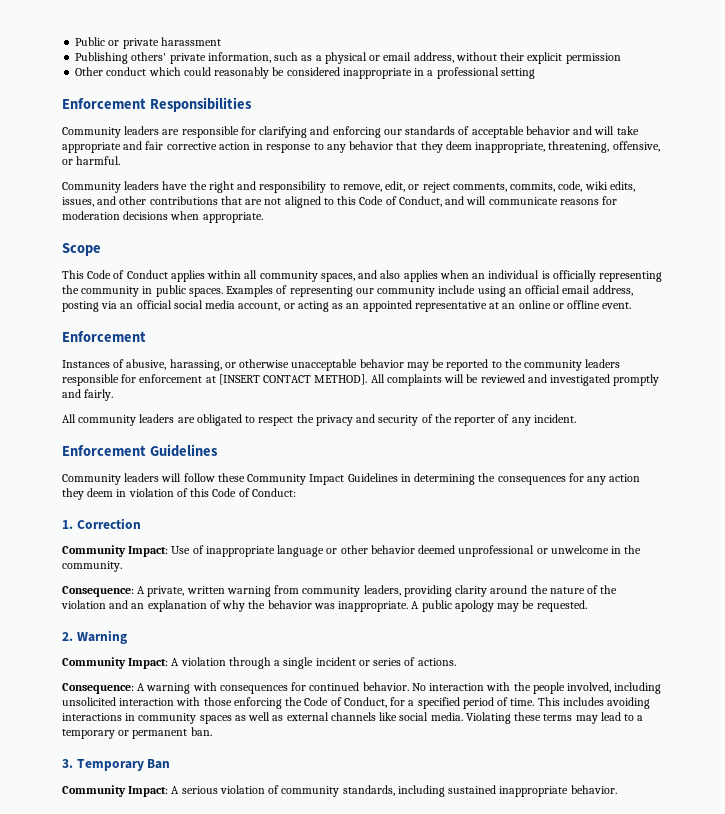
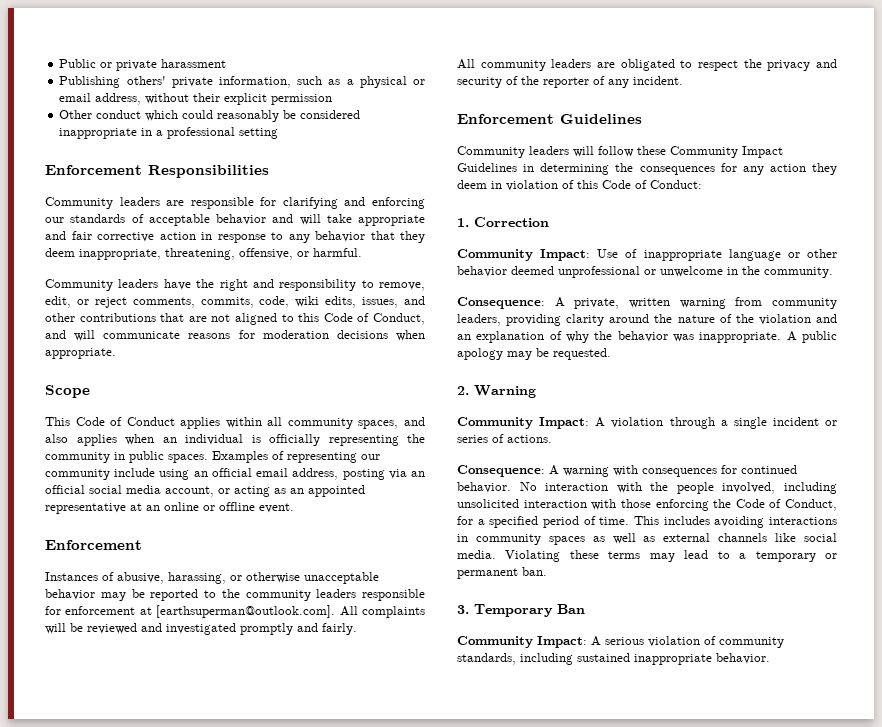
- Instances of abusive, harassing, or otherwise unacceptable behavior may be reported to the community leaders responsible for enforcement at [INSERT CONTACT METHOD]. All complaints will be reviewed and investigated promptly and fairly.
+ Instances of abusive, harassing, or otherwise unacceptable behavior may be reported to the community leaders responsible for enforcement at [earthsuperman@outlook.com]. All complaints will be reviewed and investigated promptly and fairly.

